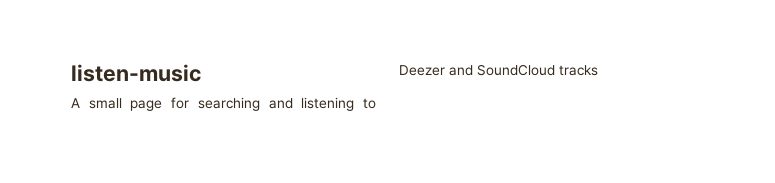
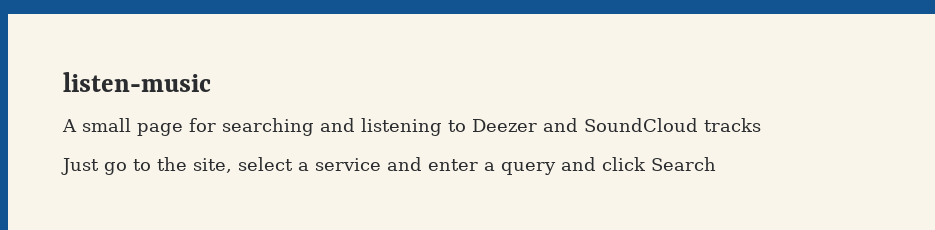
+ Just go to the site, select a service and enter a query and click Search

